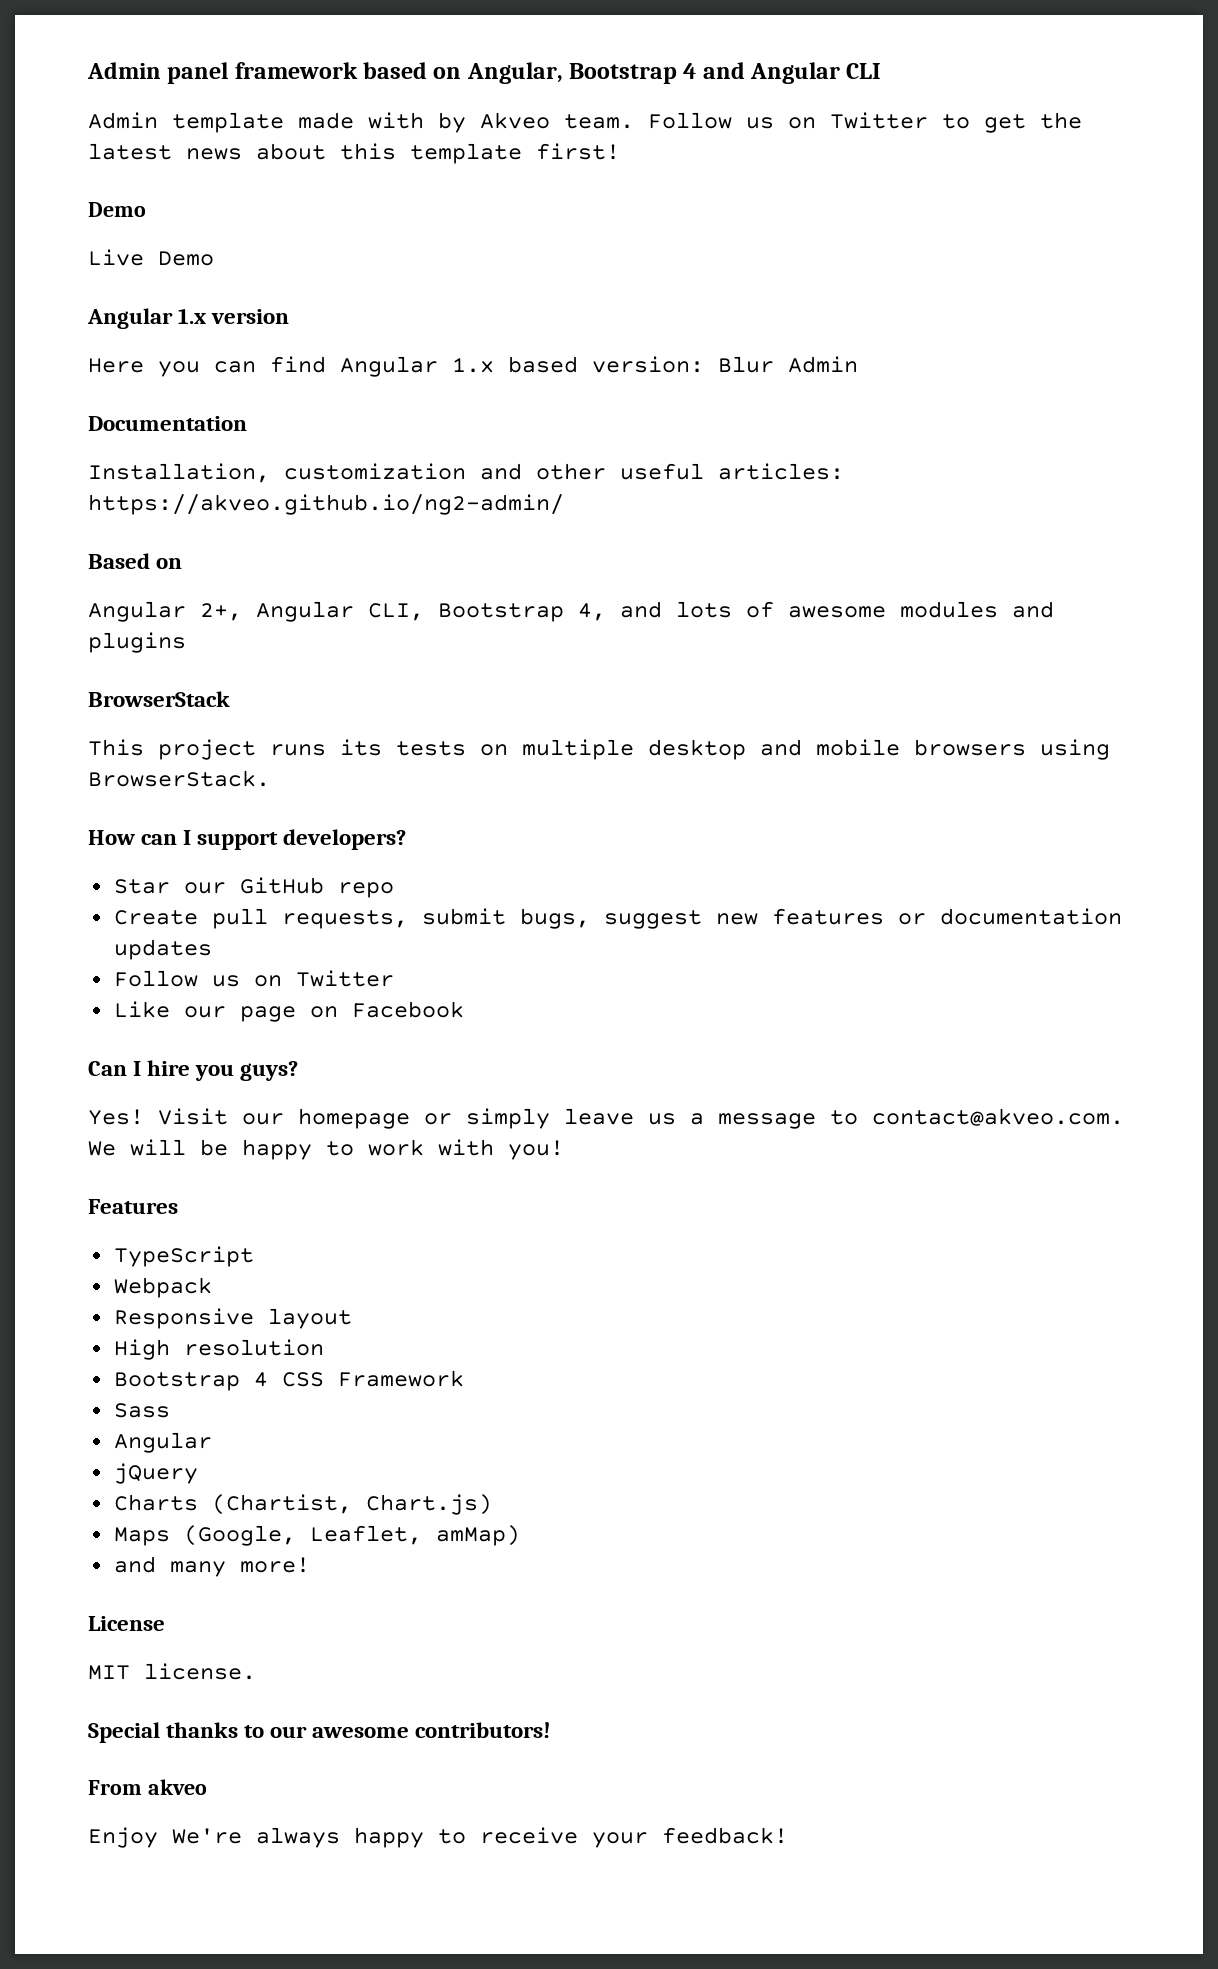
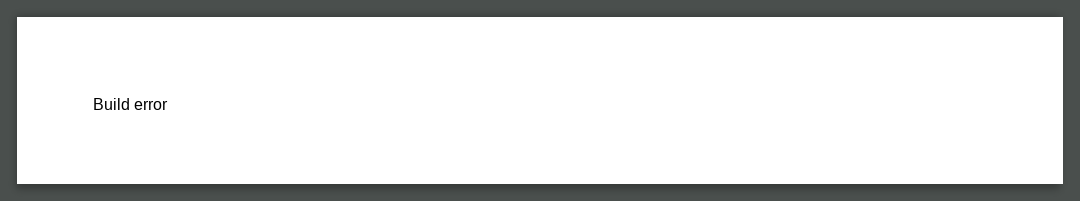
- Admin panel framework based on Angular, Bootstrap 4 and Angular CLI
- Admin template made with by Akveo team. Follow us on Twitter to get the latest news about this template first!
- Demo
- Live Demo
- Angular 1.x version
- Here you can find Angular 1.x based version: Blur Admin
- Documentation
- Installation, customization and other useful articles: https://akveo.github.io/ng2-admin/
- Based on
- Angular 2+, Angular CLI, Bootstrap 4, and lots of awesome modules and plugins
- BrowserStack
- This project runs its tests on multiple desktop and mobile browsers using BrowserStack.
- How can I support developers?
- Star our GitHub repo
- Create pull requests, submit bugs, suggest new features or documentation updates
- Follow us on Twitter
- Like our page on Facebook
- Can I hire you guys?
- Yes! Visit our homepage or simply leave us a message to contact@akveo.com. We will be happy to work with you!
- Features
- TypeScript
- Webpack
- Responsive layout
- High resolution
- Bootstrap 4 CSS Framework
- Sass
- Angular
- jQuery
- Charts (Chartist, Chart.js)
- Maps (Google, Leaflet, amMap)
- and many more!
- License
- MIT license.
- Special thanks to our awesome contributors!
- From akveo
- Enjoy We're always happy to receive your feedback!
+ Build error

